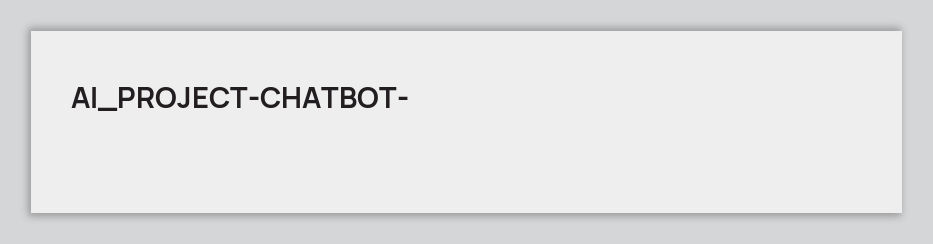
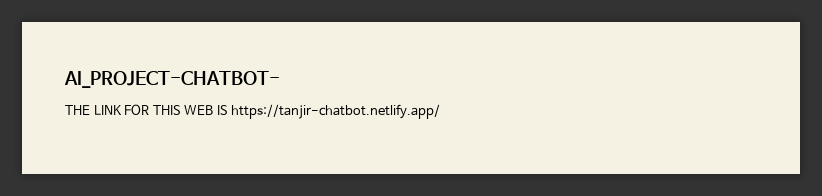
+ THE LINK FOR THIS WEB IS https://tanjir-chatbot.netlify.app/

